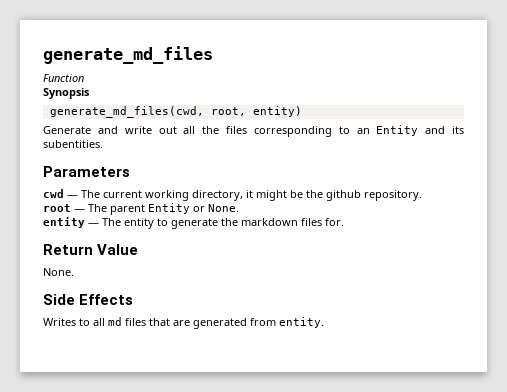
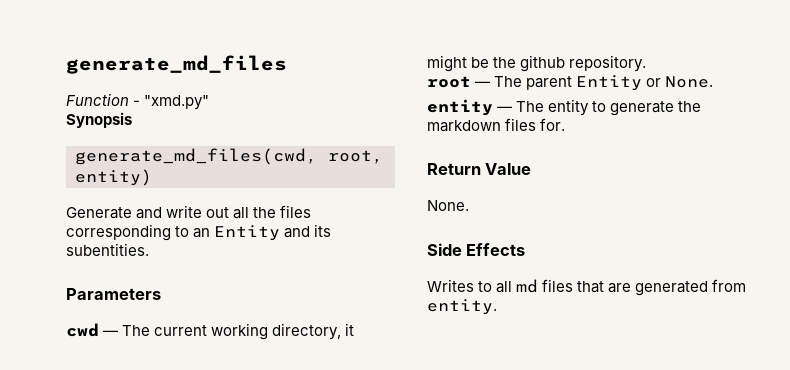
- Function
+ Function - "xmd.py"

